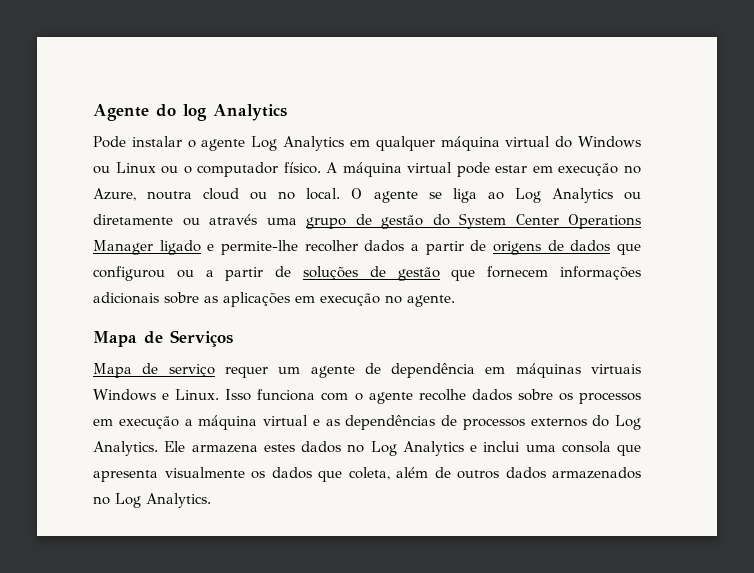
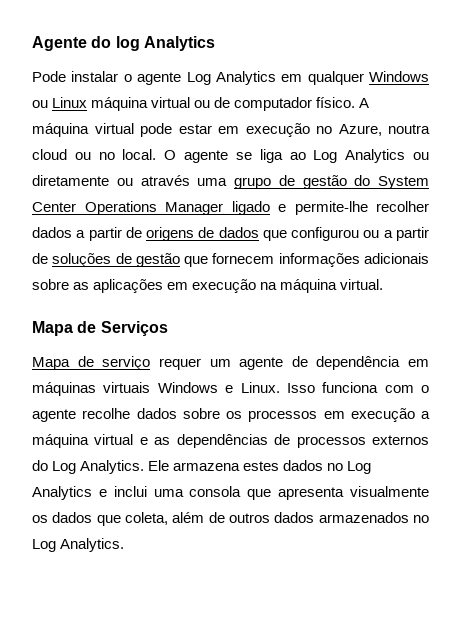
- Pode instalar o agente Log Analytics em qualquer máquina virtual do Windows ou Linux ou o computador físico.
+ Pode instalar o agente Log Analytics em qualquer Windows ou Linux máquina virtual ou de computador físico.
- O agente se liga ao Log Analytics ou diretamente ou através uma grupo de gestão do System Center Operations Manager ligado e permite-lhe recolher dados a partir de origens de dados que configurou ou a partir de soluções de gestão que fornecem informações adicionais sobre as aplicações em execução no agente.
+ O agente se liga ao Log Analytics ou diretamente ou através uma grupo de gestão do System Center Operations Manager ligado e permite-lhe recolher dados a partir de origens de dados que configurou ou a partir de soluções de gestão que fornecem informações adicionais sobre as aplicações em execução na máquina virtual.

